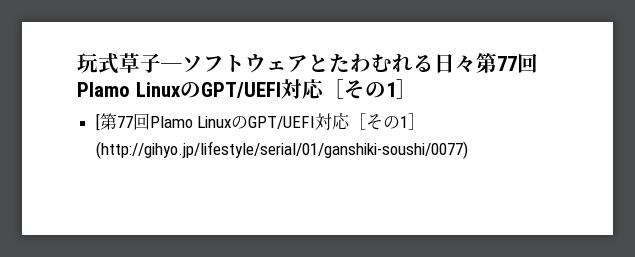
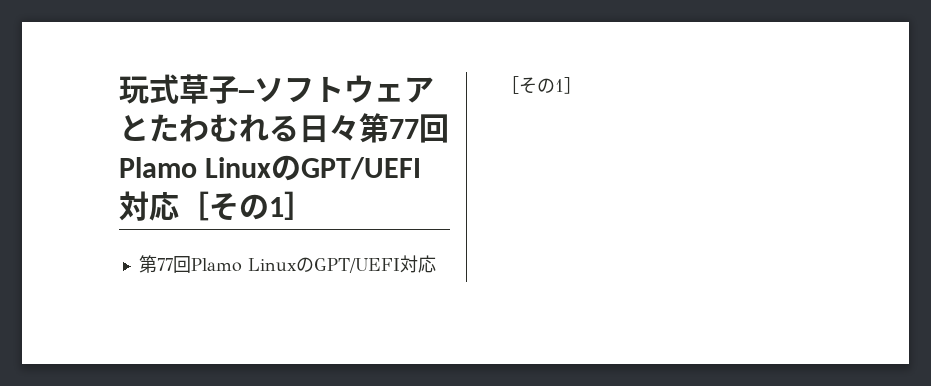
  玩式草子─ソフトウェアとたわむれる日々第77回Plamo LinuxのGPT/UEFI対応［その1］
- [第77回Plamo LinuxのGPT/UEFI対応［その1］(http://gihyo.jp/lifestyle/serial/01/ganshiki-soushi/0077)
+ 第77回Plamo LinuxのGPT/UEFI対応［その1］

